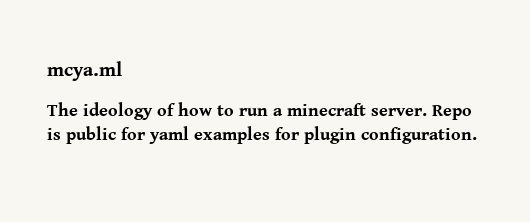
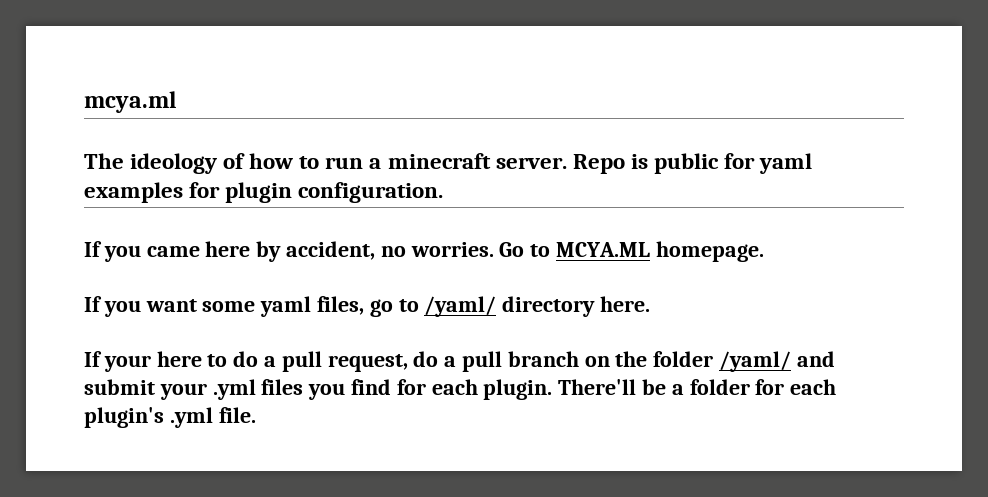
+ If you came here by accident, no worries. Go to MCYA.ML homepage.
+ If you want some yaml files, go to /yaml/ directory here.
+ If your here to do a pull request, do a pull branch on the folder /yaml/ and submit your .yml files you find for each plugin. There'll be a folder for each plugin's .yml file.

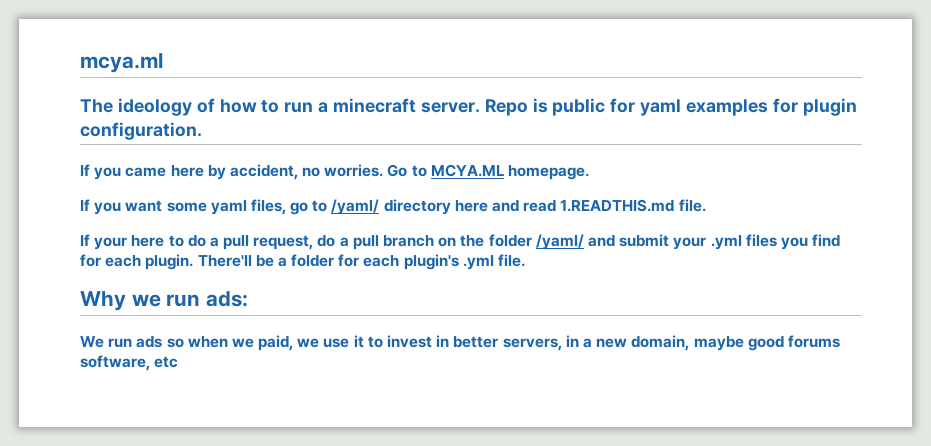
- If you want some yaml files, go to /yaml/ directory here.
+ If you want some yaml files, go to /yaml/ directory here and read 1.READTHIS.md file.
+ Why we run ads:
+ We run ads so when we paid, we use it to invest in better servers, in a new domain, maybe good forums software, etc

